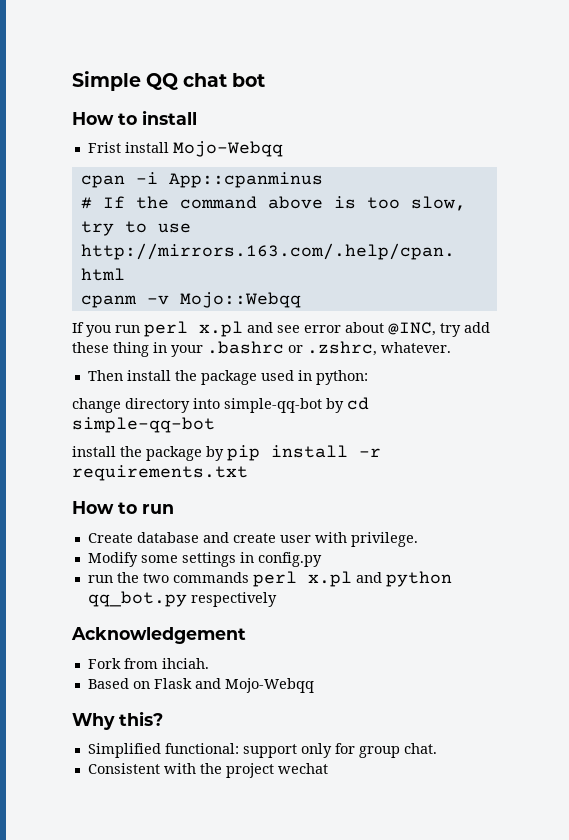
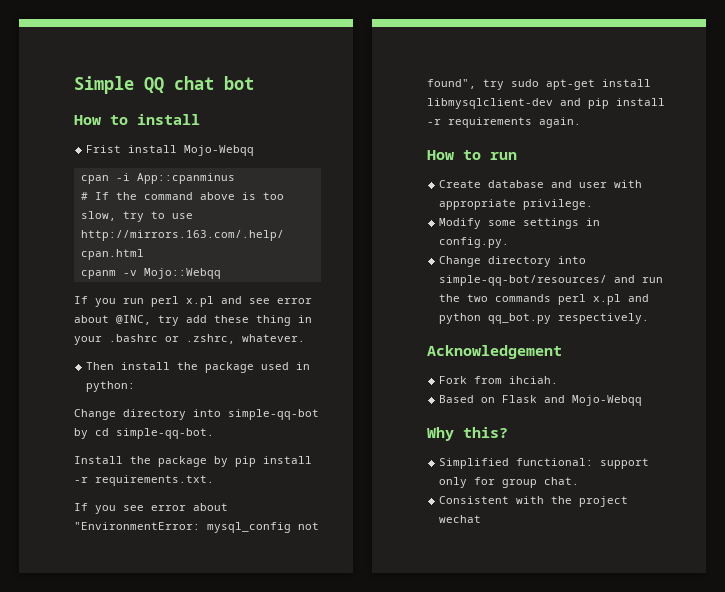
- change directory into simple-qq-bot by cd simple-qq-bot
- install the package by pip install -r requirements.txt
+ Change directory into simple-qq-bot by cd simple-qq-bot.
+ Install the package by pip install -r requirements.txt.
+ If you see error about "EnvironmentError: mysql_config not found", try sudo apt-get install libmysqlclient-dev and pip install -r requirements again.
- Create database and create user with privilege.
+ Create database and user with appropriate privilege.
- Modify some settings in config.py
- run the two commands perl x.pl and python qq_bot.py respectively
+ Modify some settings in config.py.
+ Change directory into simple-qq-bot/resources/ and run the two commands perl x.pl and python qq_bot.py respectively.

